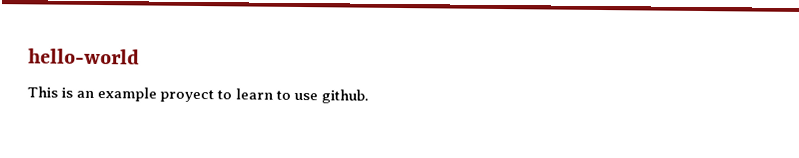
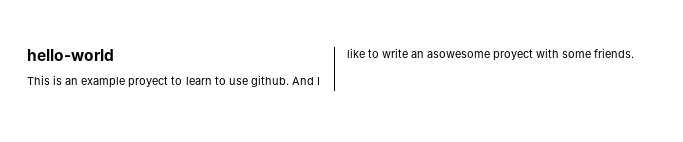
+ And I like to write an asowesome proyect with some friends.

